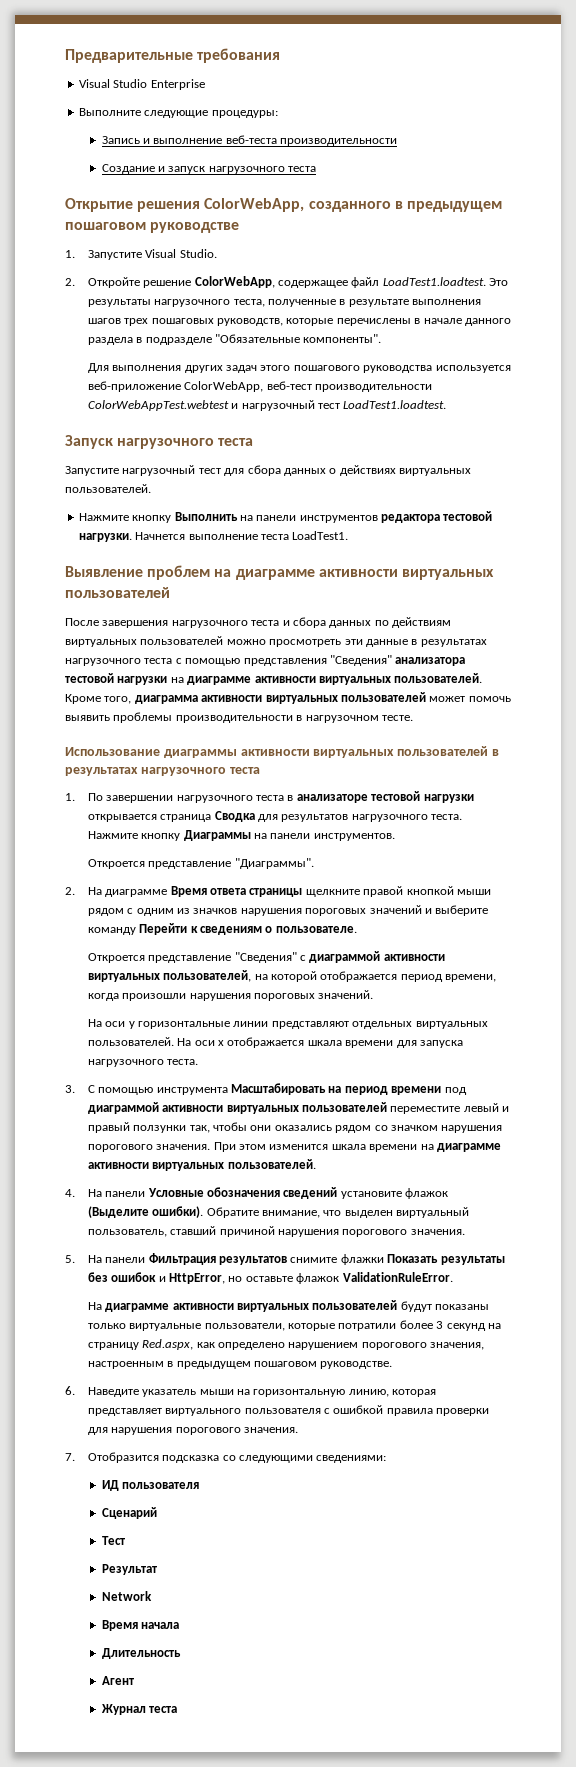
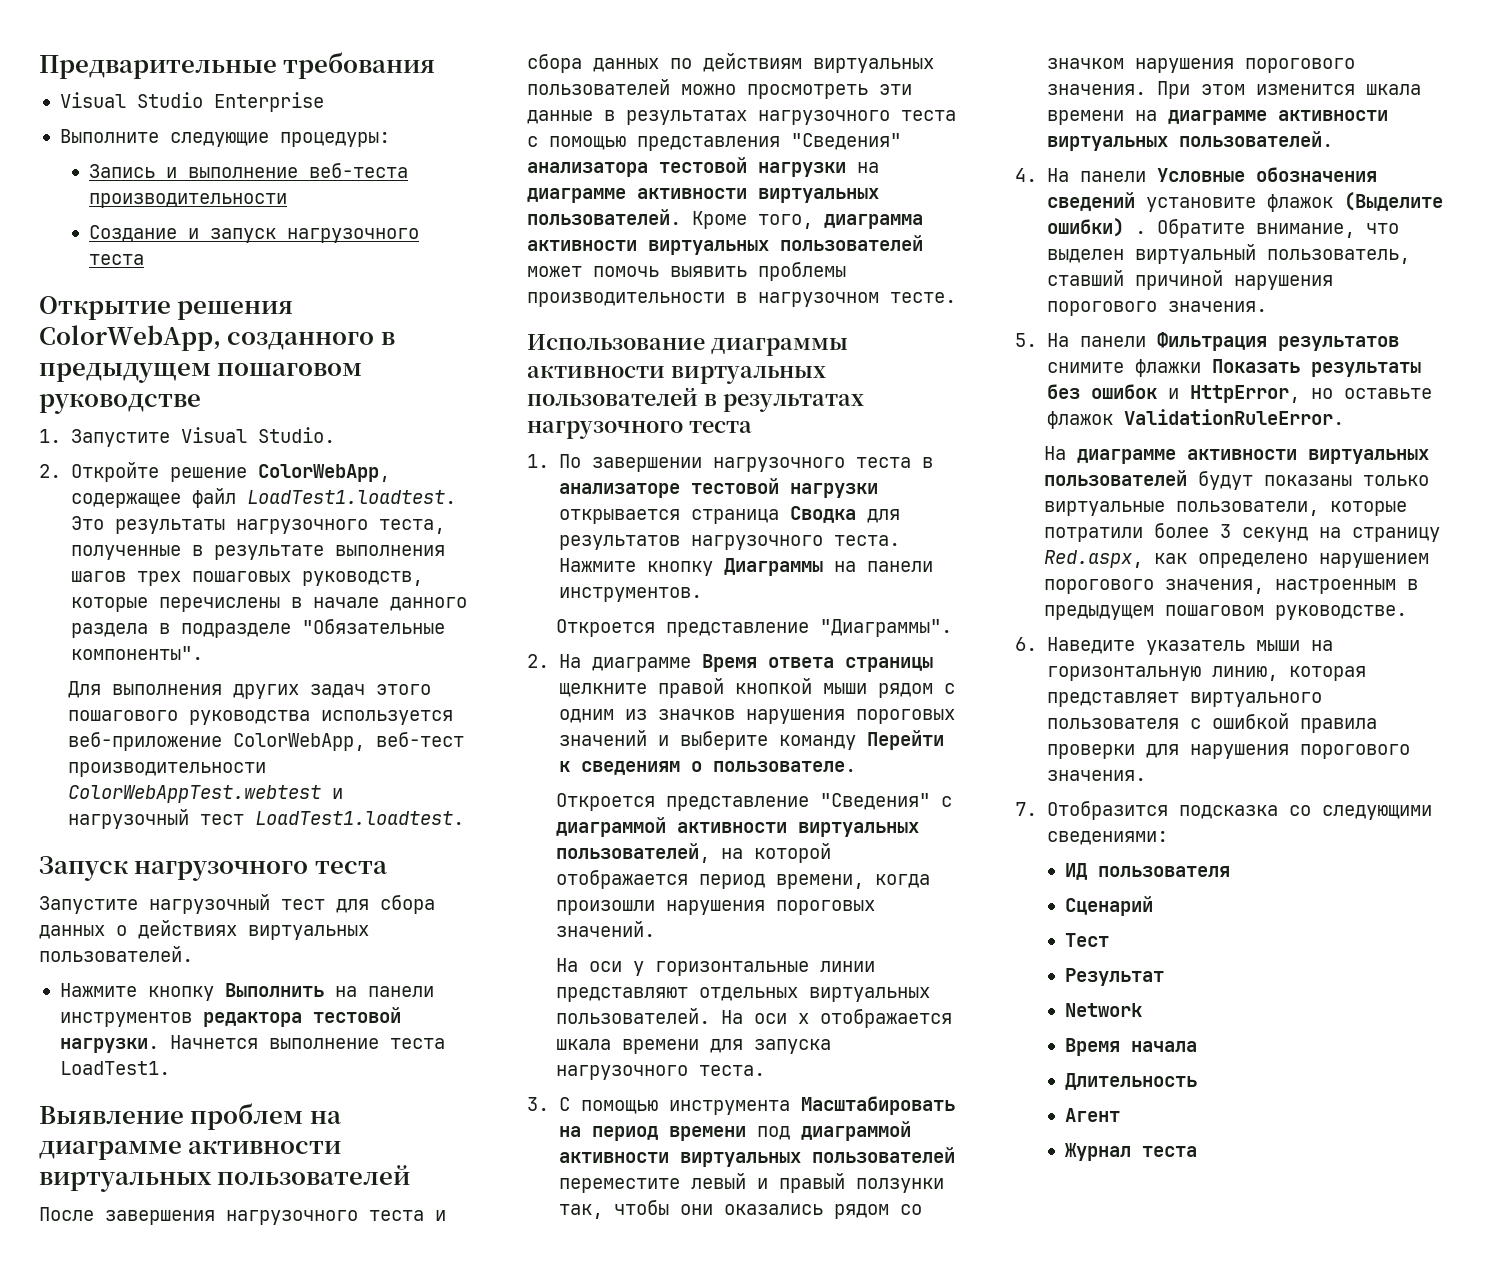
- 4. На панели Условные обозначения сведений установите флажок (Выделите ошибки).
+ 4. На панели Условные обозначения сведений установите флажок (Выделите ошибки) .

